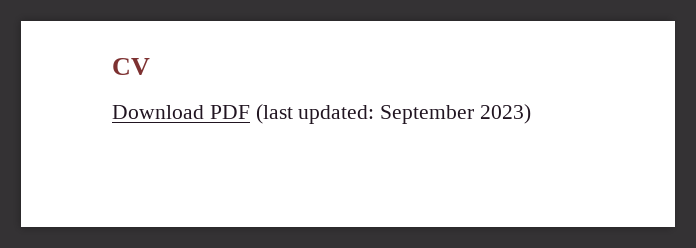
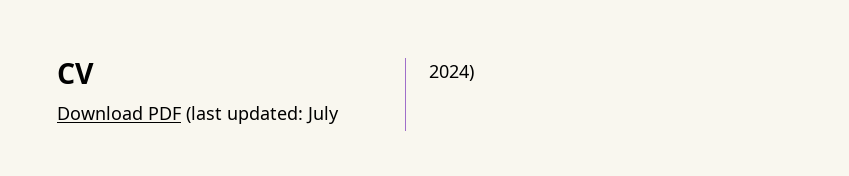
- Download PDF (last updated: September 2023)
+ Download PDF (last updated: July 2024)

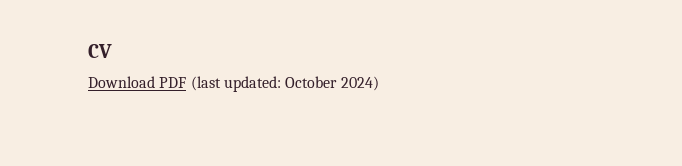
- Download PDF (last updated: July 2024)
+ Download PDF (last updated: October 2024)

